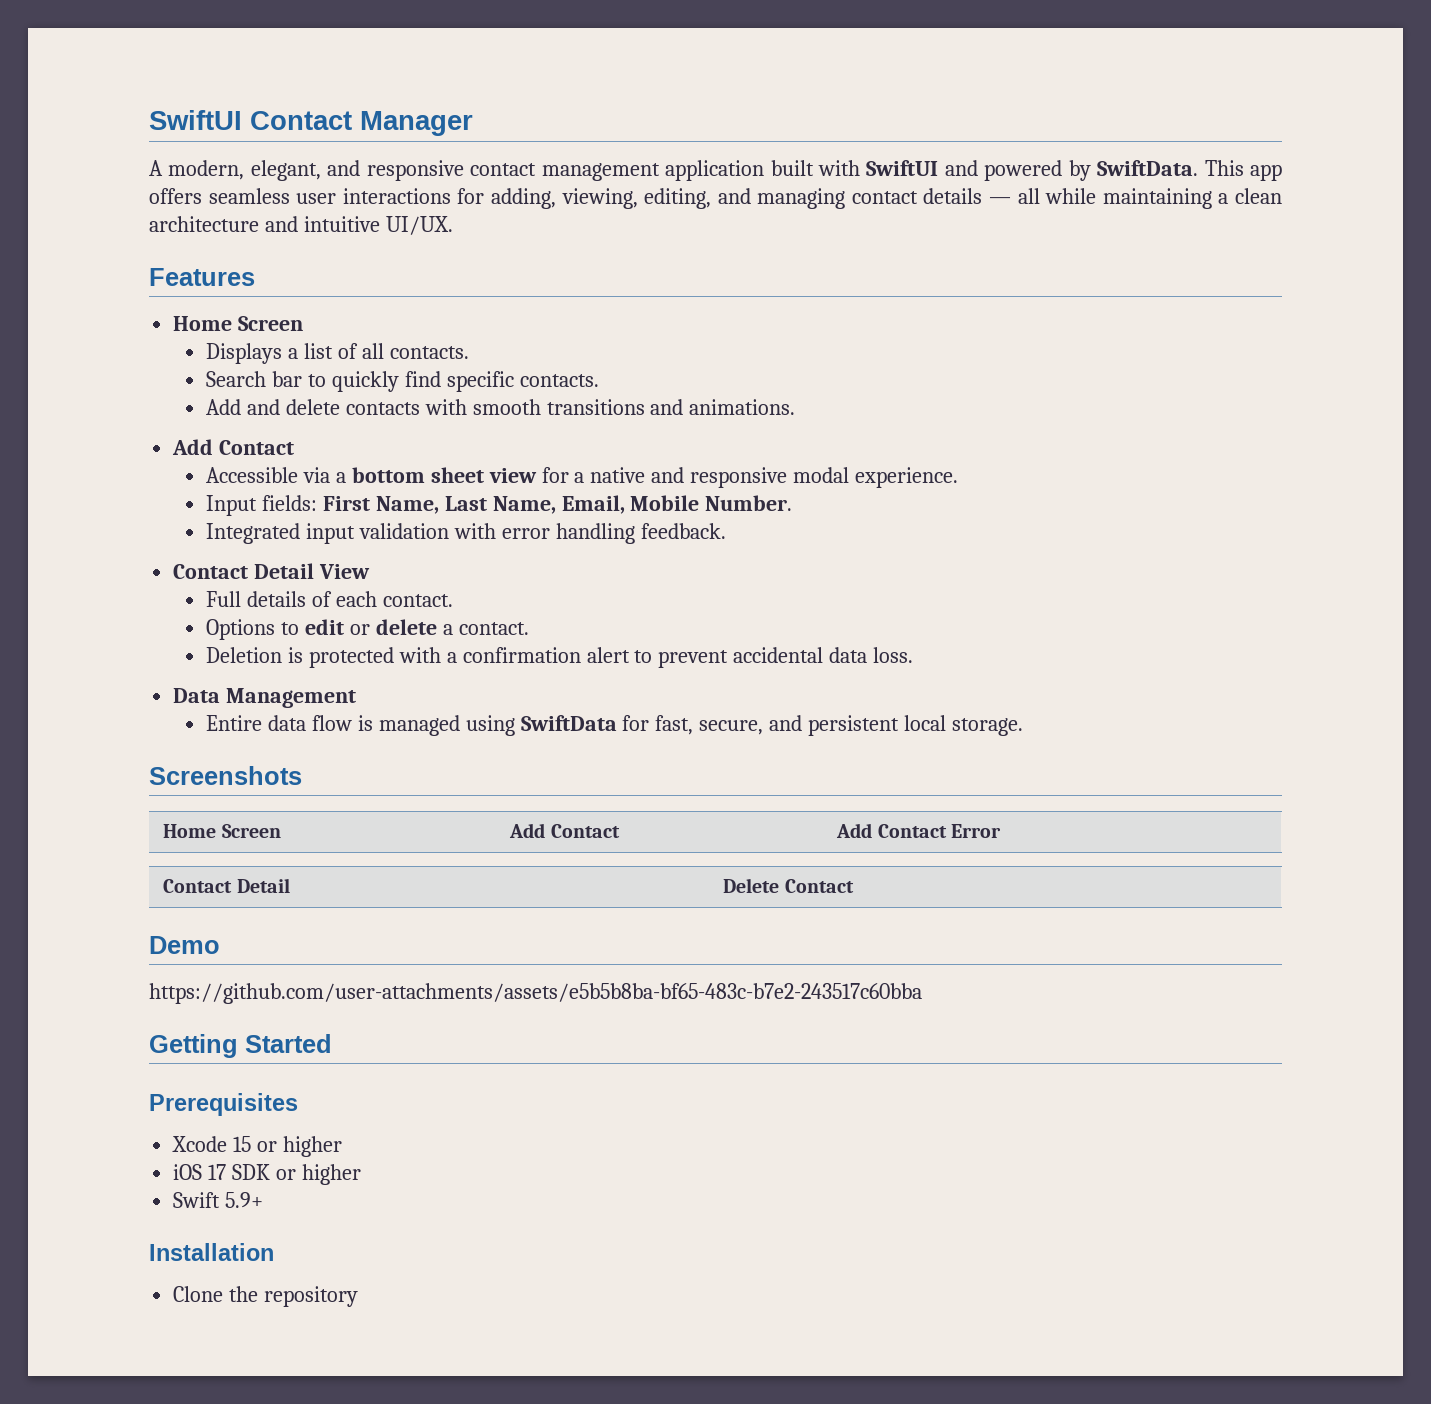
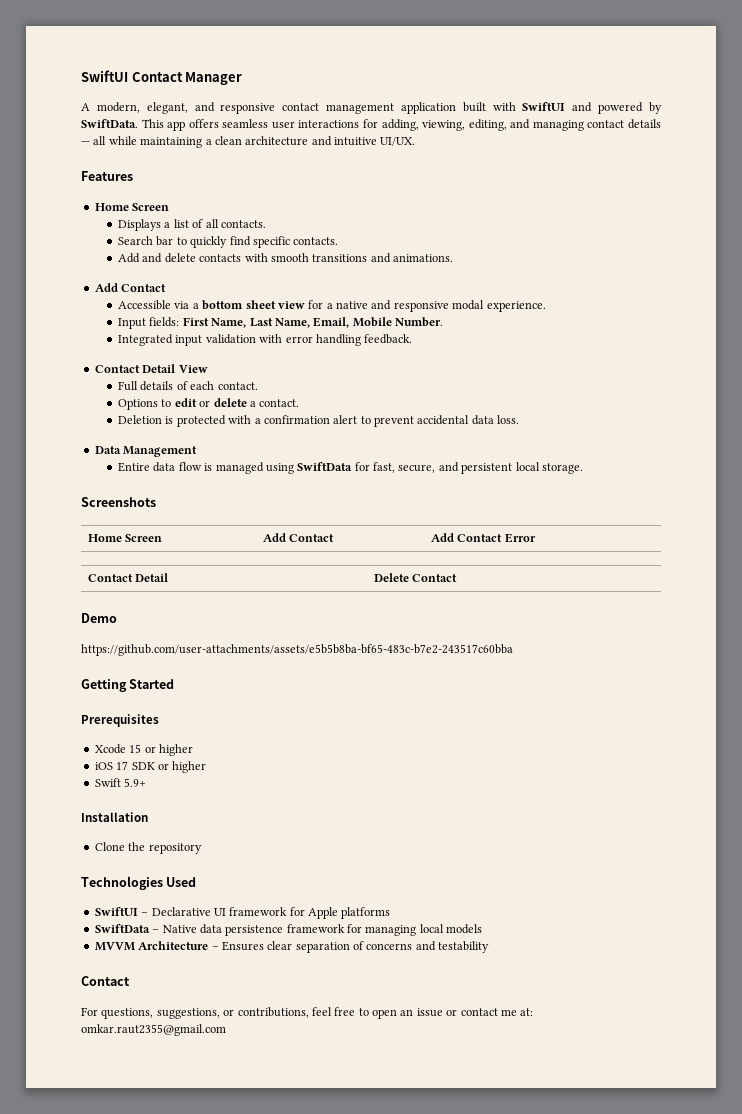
+ Technologies Used
+ SwiftUI – Declarative UI framework for Apple platforms
+ SwiftData – Native data persistence framework for managing local models
+ MVVM Architecture – Ensures clear separation of concerns and testability
+ Contact
+ For questions, suggestions, or contributions, feel free to open an issue or contact me at: omkar.raut2355@gmail.com

